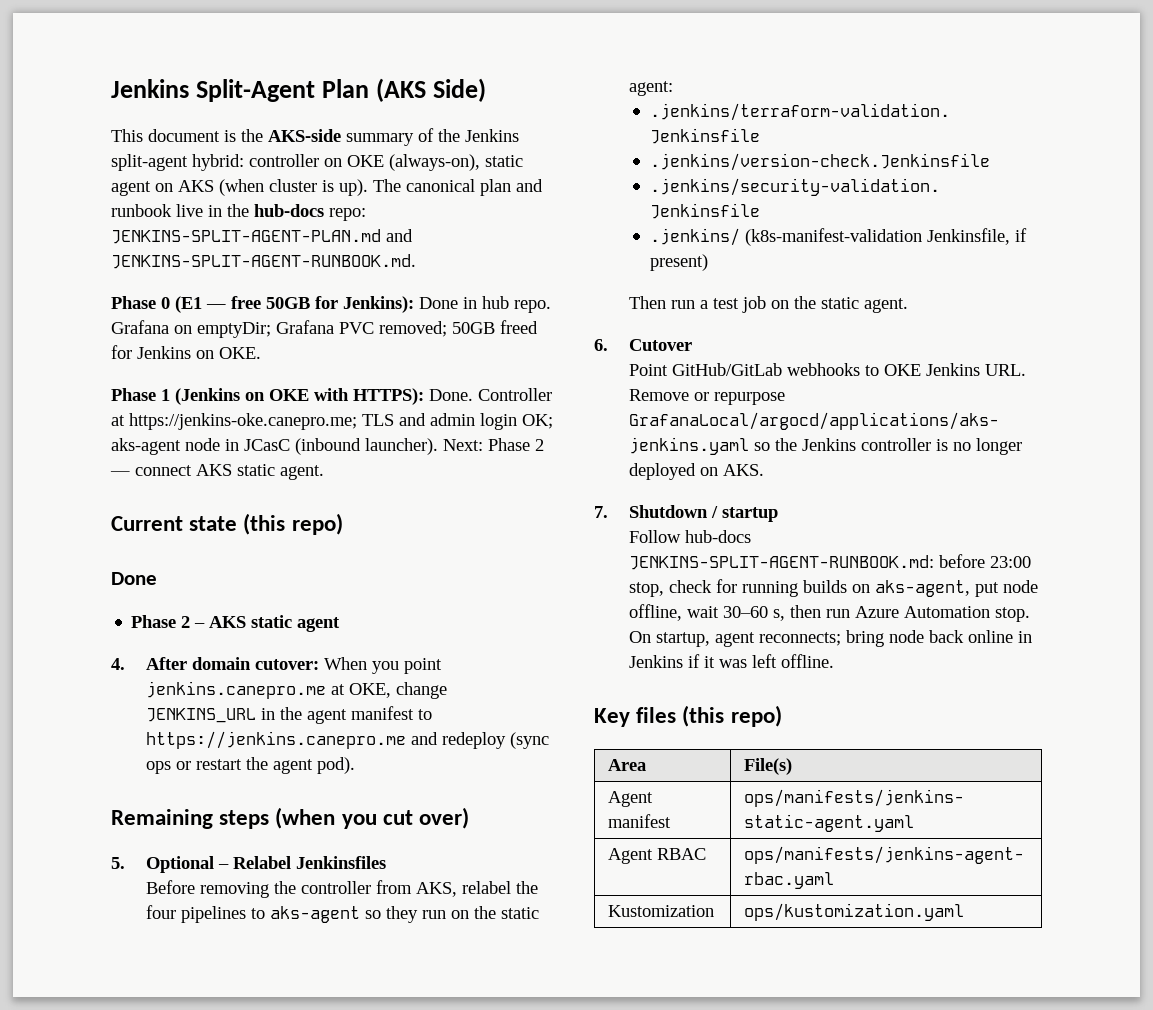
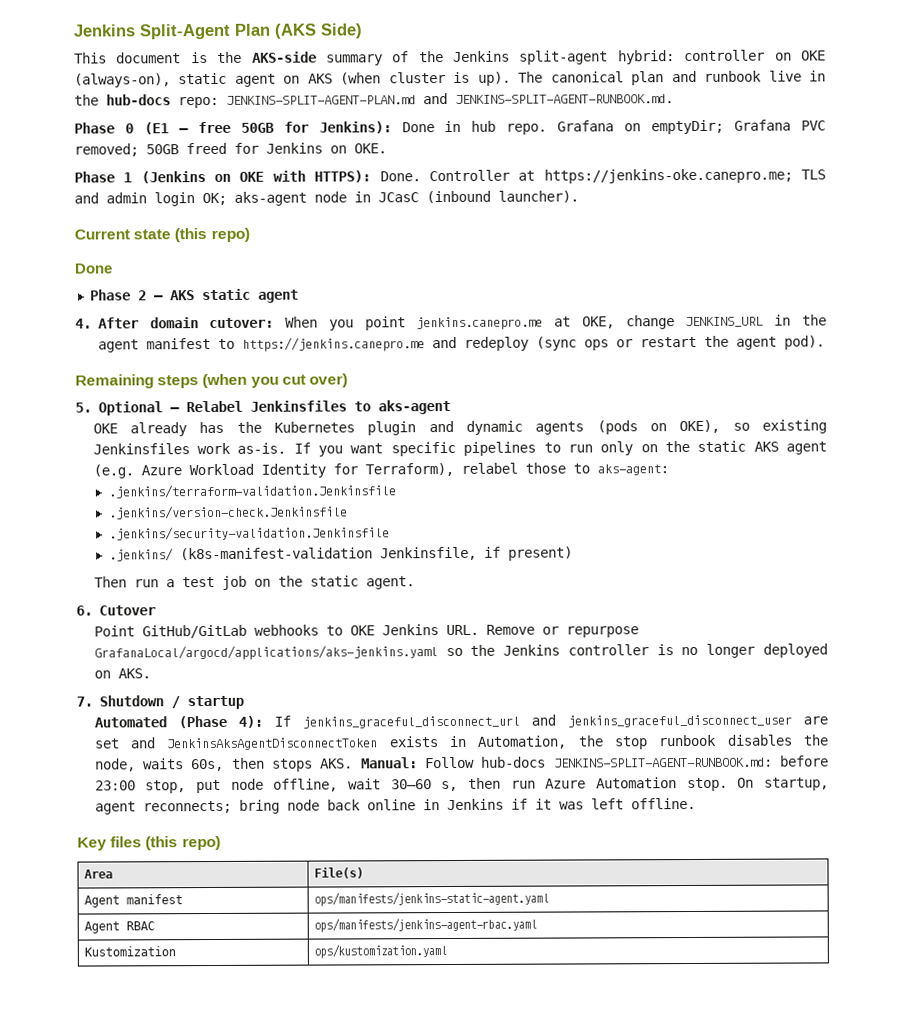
- Next: Phase 2 — connect AKS static agent.
- 5. Optional – Relabel Jenkinsfiles
- Before removing the controller from AKS, relabel the four pipelines to aks-agent so they run on the static agent:
+ 5. Optional – Relabel Jenkinsfiles to aks-agent
+ OKE already has the Kubernetes plugin and dynamic agents (pods on OKE), so existing Jenkinsfiles work as-is. If you want specific pipelines to run only on the static AKS agent (e.g. Azure Workload Identity for Terraform), relabel those to aks-agent:
- Follow hub-docs JENKINS-SPLIT-AGENT-RUNBOOK.md: before 23:00 stop, check for running builds on aks-agent, put node offline, wait 30–60 s, then run Azure Automation stop.
+ Automated (Phase 4): If jenkins_graceful_disconnect_url and jenkins_graceful_disconnect_user are set and JenkinsAksAgentDisconnectToken exists in Automation, the stop runbook disables the node, waits 60s, then stops AKS. Manual: Follow hub-docs JENKINS-SPLIT-AGENT-RUNBOOK.md: before 23:00 stop, put node offline, wait 30–60 s, then run Azure Automation stop.

